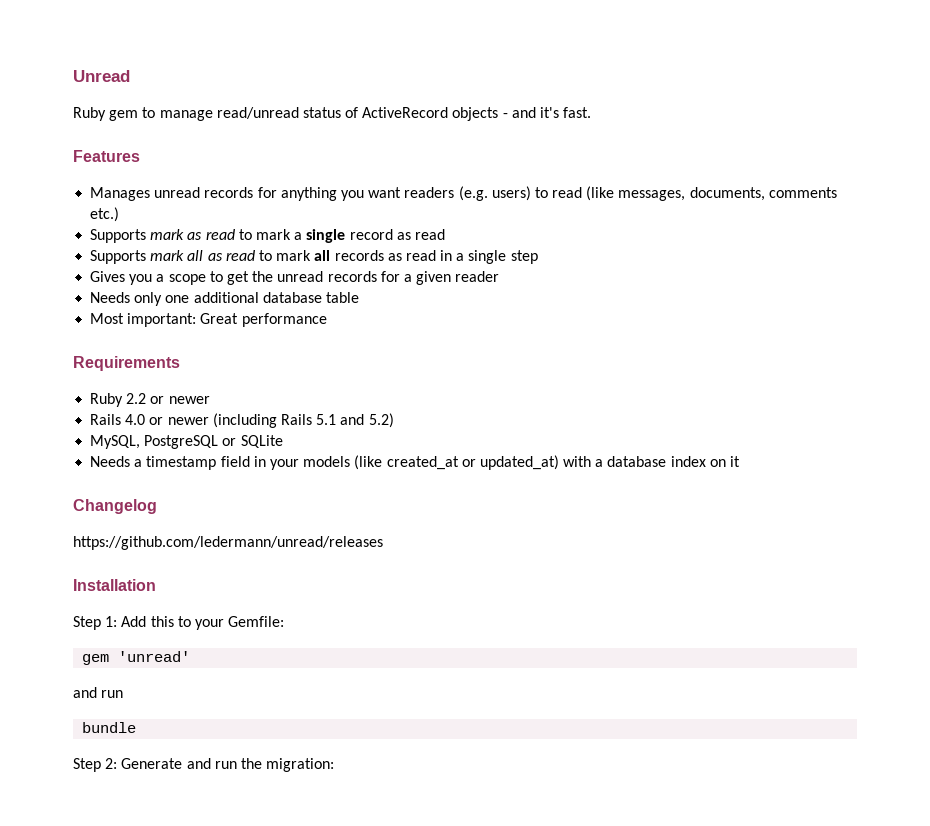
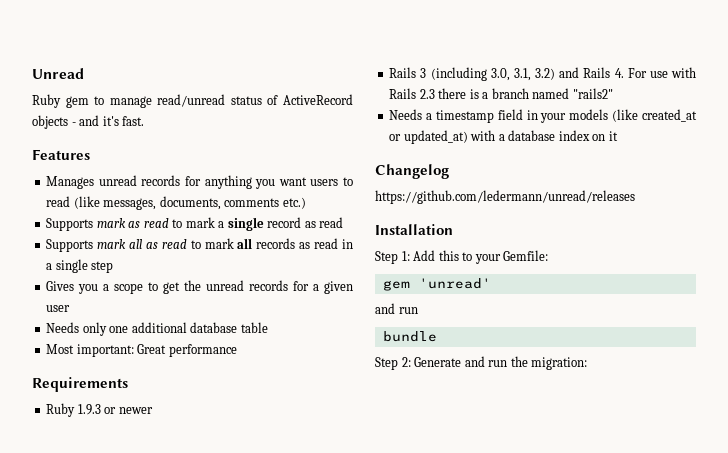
- Manages unread records for anything you want readers (e.g. users) to read (like messages, documents, comments etc.)
+ Manages unread records for anything you want users to read (like messages, documents, comments etc.)
- Gives you a scope to get the unread records for a given reader
+ Gives you a scope to get the unread records for a given user
- Ruby 2.2 or newer
+ Ruby 1.9.3 or newer
- Rails 4.0 or newer (including Rails 5.1 and 5.2)
- MySQL, PostgreSQL or SQLite
+ Rails 3 (including 3.0, 3.1, 3.2) and Rails 4. For use with Rails 2.3 there is a branch named "rails2"

